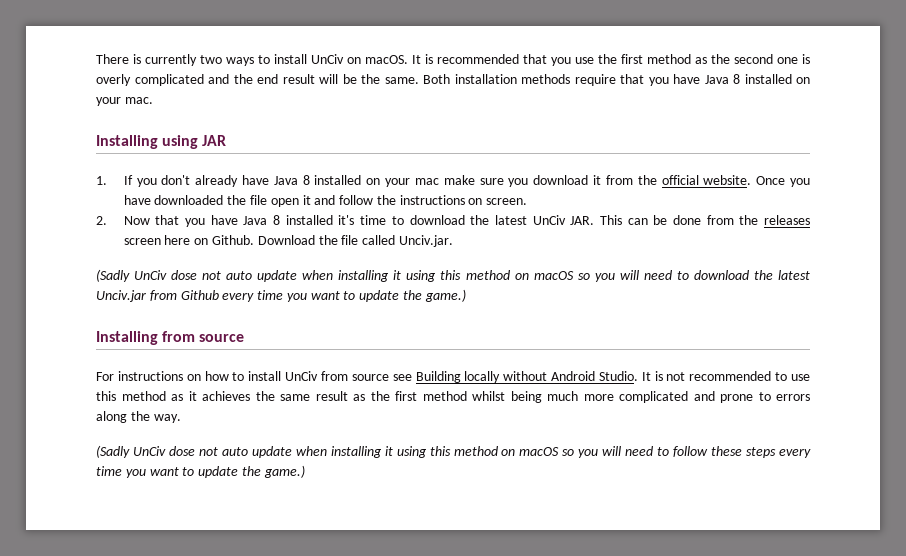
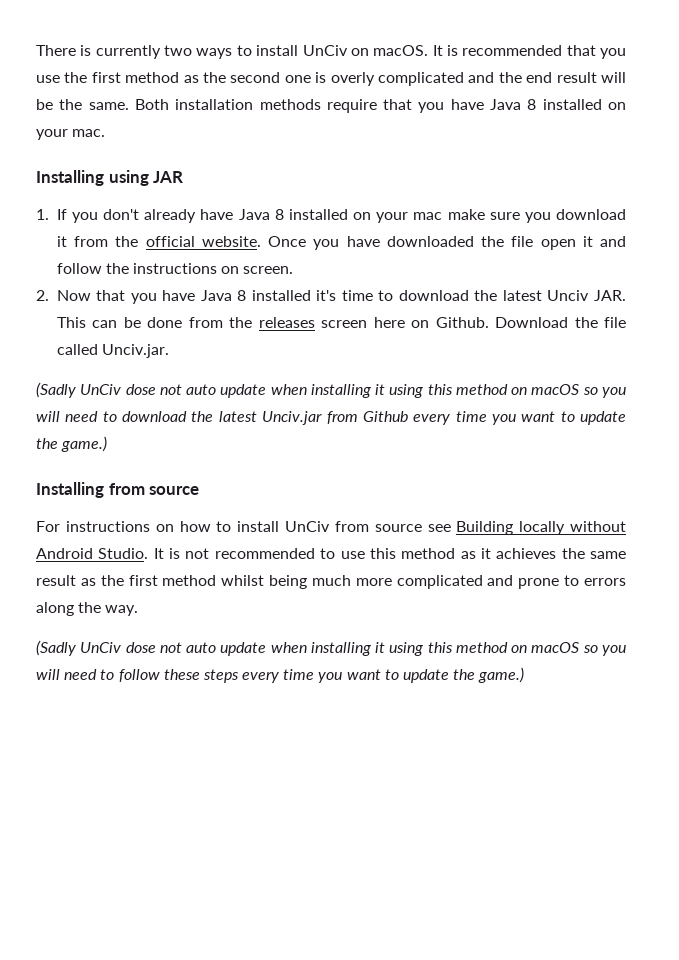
- 2. Now that you have Java 8 installed it's time to download the latest UnCiv JAR. This can be done from the releases screen here on Github.
+ 2. Now that you have Java 8 installed it's time to download the latest Unciv JAR. This can be done from the releases screen here on Github.

